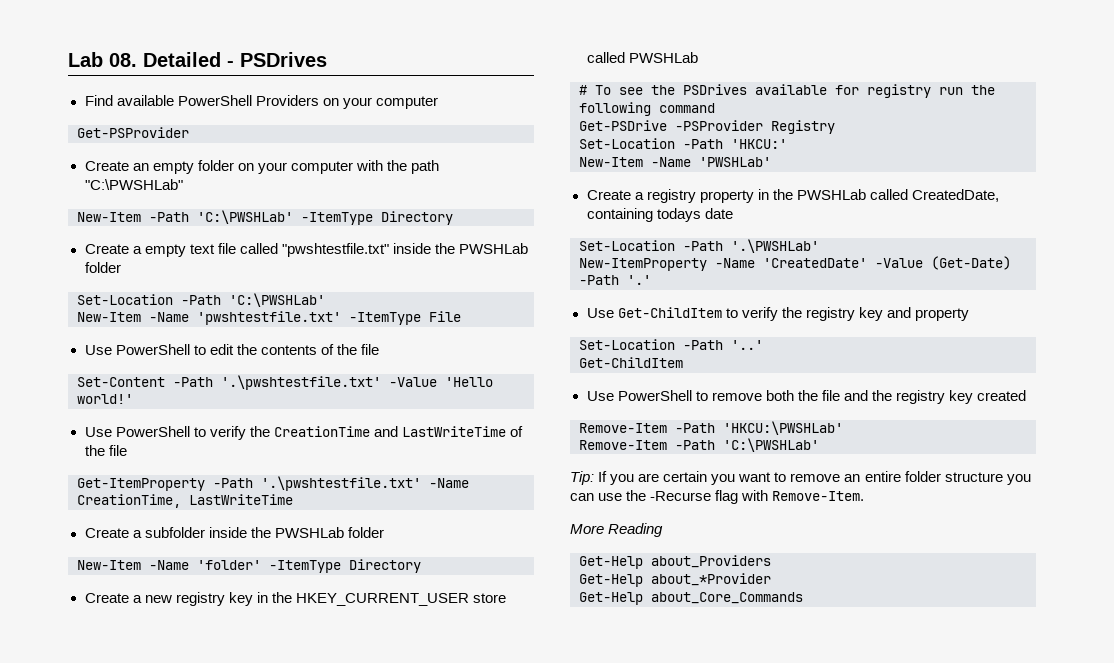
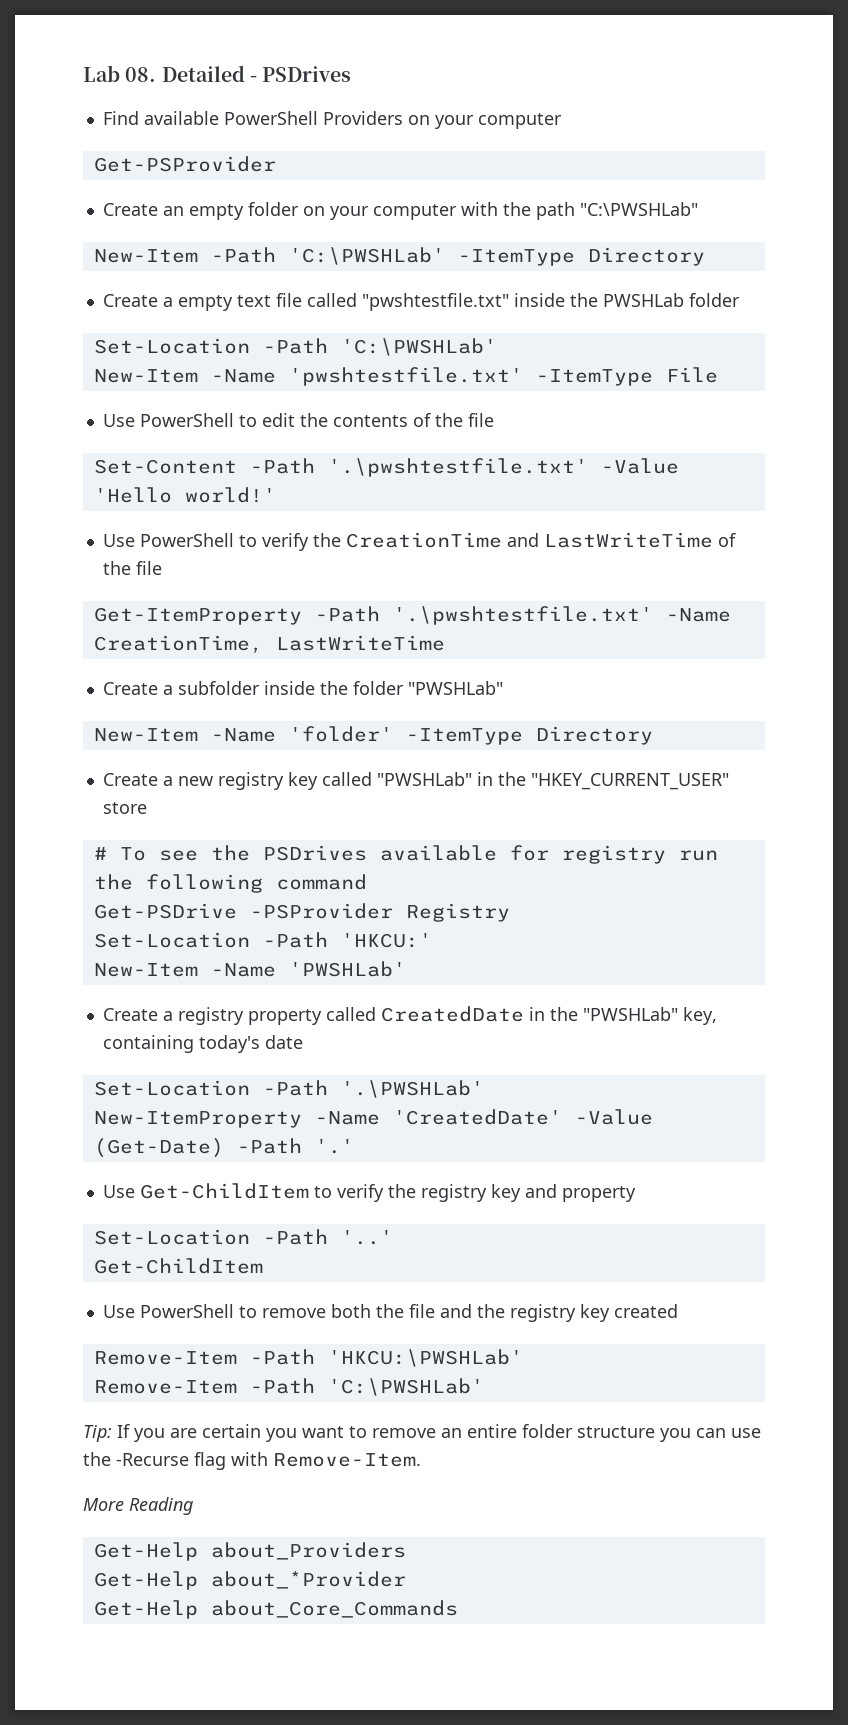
- Create a subfolder inside the PWSHLab folder
+ Create a subfolder inside the folder "PWSHLab"
- Create a new registry key in the HKEY_CURRENT_USER store called PWSHLab
+ Create a new registry key called "PWSHLab" in the "HKEY_CURRENT_USER" store
- Create a registry property in the PWSHLab called CreatedDate, containing todays date
+ Create a registry property called CreatedDate in the "PWSHLab" key, containing today's date

